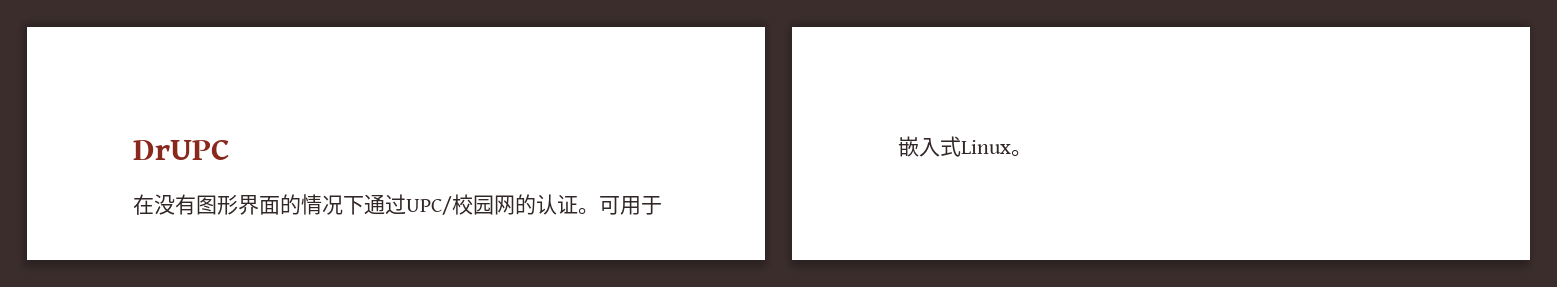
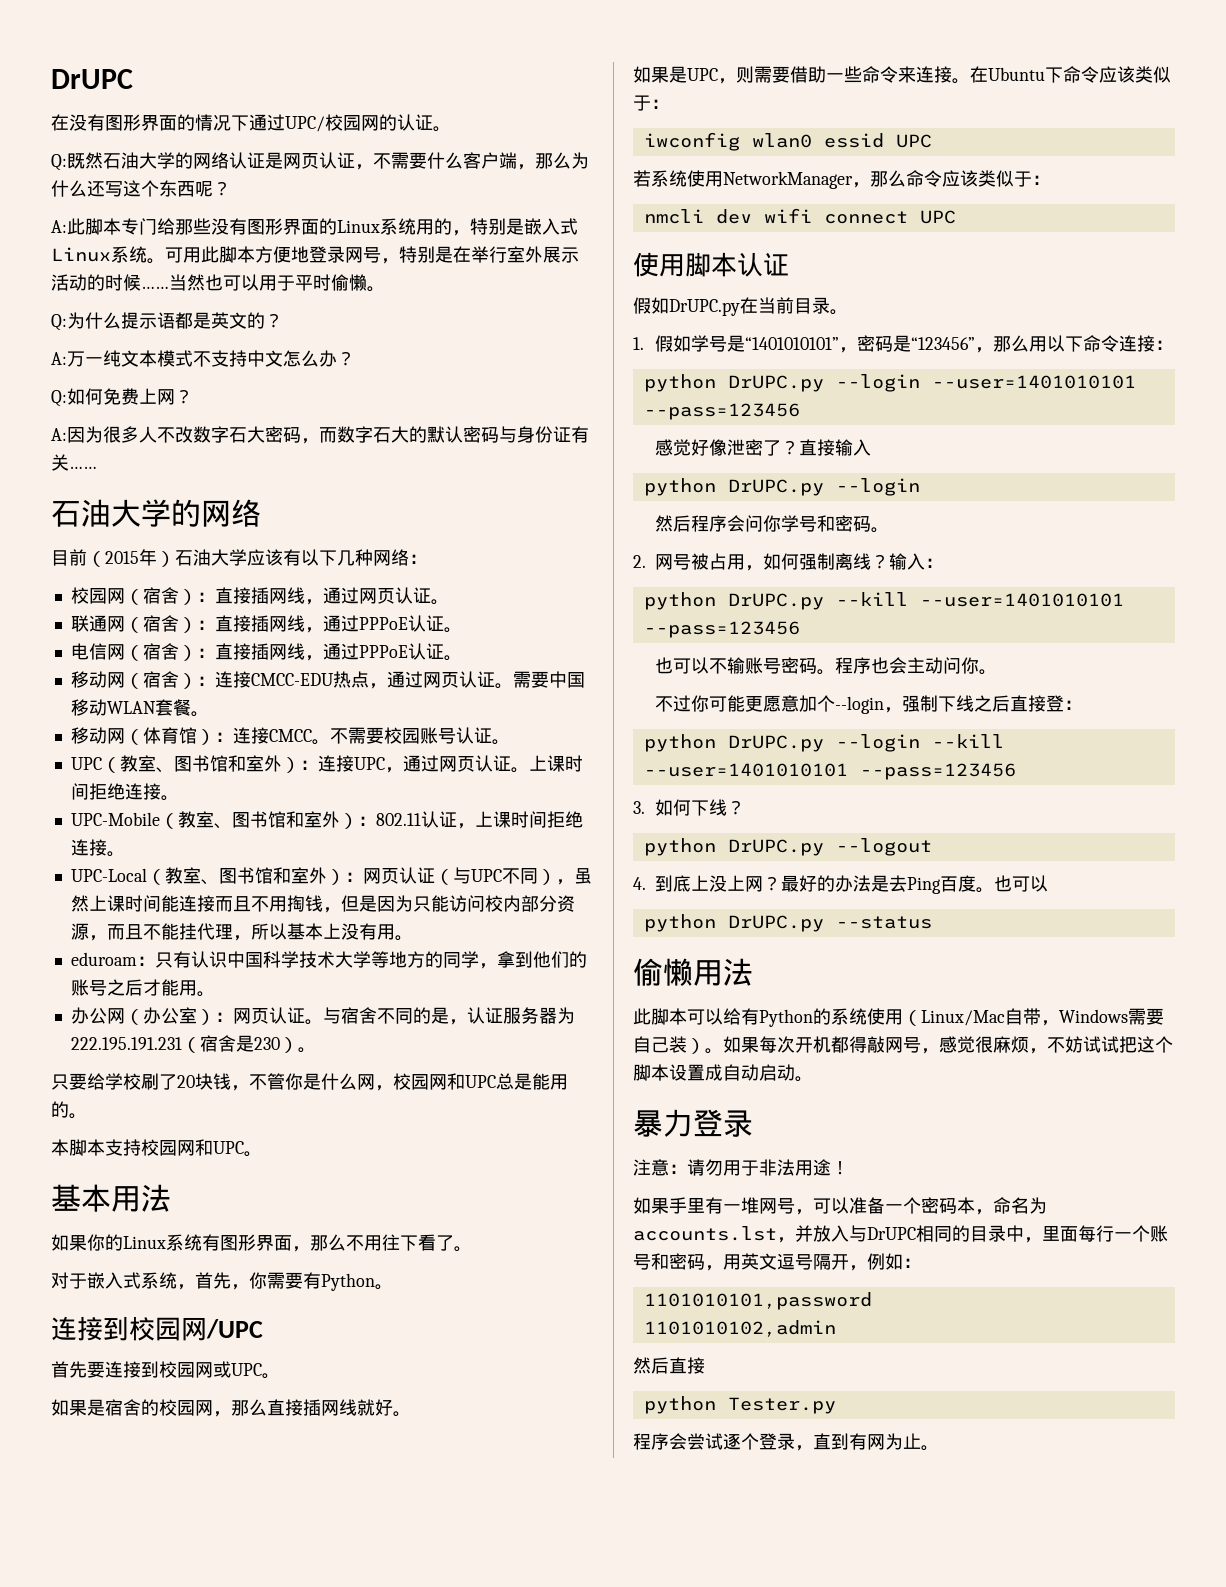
- 在没有图形界面的情况下通过UPC/校园网的认证。可用于嵌入式Linux。
+ 在没有图形界面的情况下通过UPC/校园网的认证。
+ Q:既然石油大学的网络认证是网页认证，不需要什么客户端，那么为什么还写这个东西呢？
+ A:此脚本专门给那些没有图形界面的Linux系统用的，特别是嵌入式Linux系统。可用此脚本方便地登录网号，特别是在举行室外展示活动的时候……当然也可以用于平时偷懒。
+ Q:为什么提示语都是英文的？
+ A:万一纯文本模式不支持中文怎么办？
+ Q:如何免费上网？
+ A:因为很多人不改数字石大密码，而数字石大的默认密码与身份证有关……
+ 石油大学的网络
+ 目前（2015年）石油大学应该有以下几种网络：
+ 校园网（宿舍）：直接插网线，通过网页认证。
+ 联通网（宿舍）：直接插网线，通过PPPoE认证。
+ 电信网（宿舍）：直接插网线，通过PPPoE认证。
+ 移动网（宿舍）：连接CMCC-EDU热点，通过网页认证。需要中国移动WLAN套餐。
+ 移动网（体育馆）：连接CMCC。不需要校园账号认证。
+ UPC（教室、图书馆和室外）：连接UPC，通过网页认证。上课时间拒绝连接。
+ UPC-Mobile（教室、图书馆和室外）：802.11认证，上课时间拒绝连接。
+ UPC-Local（教室、图书馆和室外）：网页认证（与UPC不同），虽然上课时间能连接而且不用掏钱，但是因为只能访问校内部分资源，而且不能挂代理，所以基本上没有用。
+ eduroam：只有认识中国科学技术大学等地方的同学，拿到他们的账号之后才能用。
+ 办公网（办公室）：网页认证。与宿舍不同的是，认证服务器为222.195.191.231（宿舍是230）。
+ 只要给学校刷了20块钱，不管你是什么网，校园网和UPC总是能用的。
+ 本脚本支持校园网和UPC。
+ 基本用法
+ 如果你的Linux系统有图形界面，那么不用往下看了。
+ 对于嵌入式系统，首先，你需要有Python。
+ 连接到校园网/UPC
+ 首先要连接到校园网或UPC。
+ 如果是宿舍的校园网，那么直接插网线就好。
+ 如果是UPC，则需要借助一些命令来连接。在Ubuntu下命令应该类似于：
+ iwconfig wlan0 essid UPC
+ 若系统使用NetworkManager，那么命令应该类似于：
+ nmcli dev wifi connect UPC
+ 使用脚本认证
+ 假如DrUPC.py在当前目录。
+ 1.假如学号是“1401010101”，密码是“123456”，那么用以下命令连接：
+ python DrUPC.py --login --user=1401010101 --pass=123456
+ 感觉好像泄密了？直接输入
+ python DrUPC.py --login
+ 然后程序会问你学号和密码。
+ 2.网号被占用，如何强制离线？输入：
+ python DrUPC.py --kill --user=1401010101 --pass=123456
+ 也可以不输账号密码。程序也会主动问你。
+ 不过你可能更愿意加个--login，强制下线之后直接登：
+ python DrUPC.py --login --kill --user=1401010101 --pass=123456
+ 3.如何下线？
+ python DrUPC.py --logout
+ 4.到底上没上网？最好的办法是去Ping百度。也可以
+ python DrUPC.py --status
+ 偷懒用法
+ 此脚本可以给有Python的系统使用（Linux/Mac自带，Windows需要自己装）。如果每次开机都得敲网号，感觉很麻烦，不妨试试把这个脚本设置成自动启动。
+ 暴力登录
+ 注意：请勿用于非法用途！
+ 如果手里有一堆网号，可以准备一个密码本，命名为accounts.lst，并放入与DrUPC相同的目录中，里面每行一个账号和密码，用英文逗号隔开，例如：
+ 1101010101,password
+ 1101010102,admin
+ 然后直接
+ python Tester.py
+ 程序会尝试逐个登录，直到有网为止。

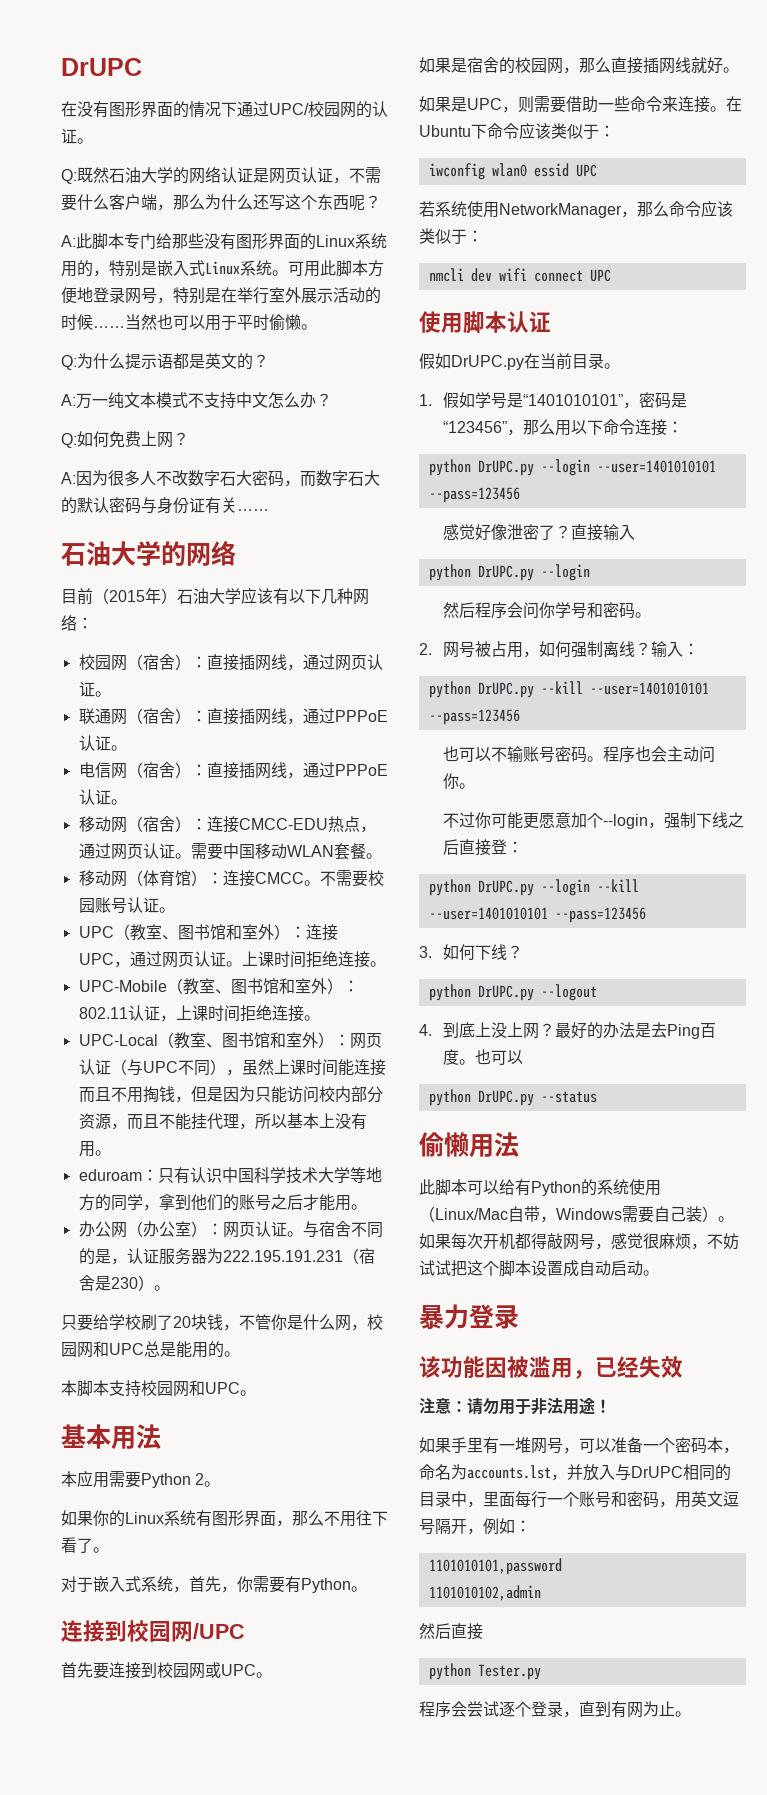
+ 本应用需要Python 2。
+ 该功能因被滥用，已经失效

